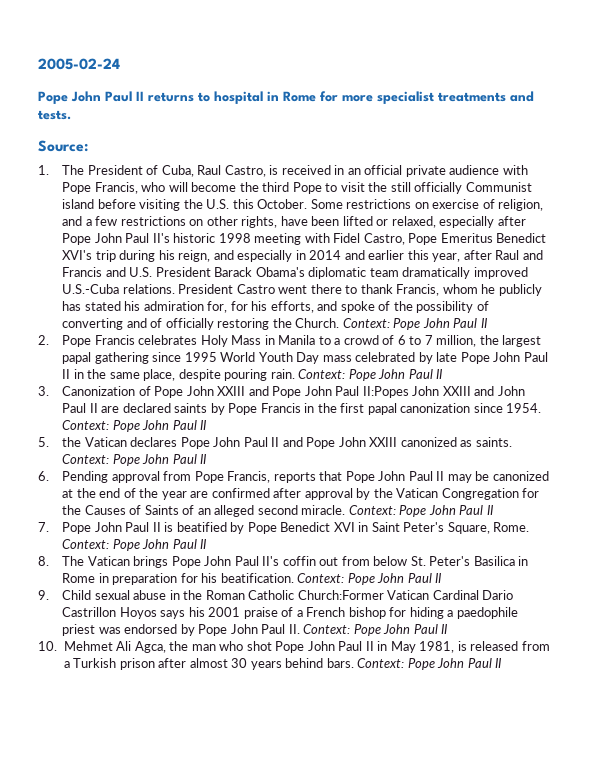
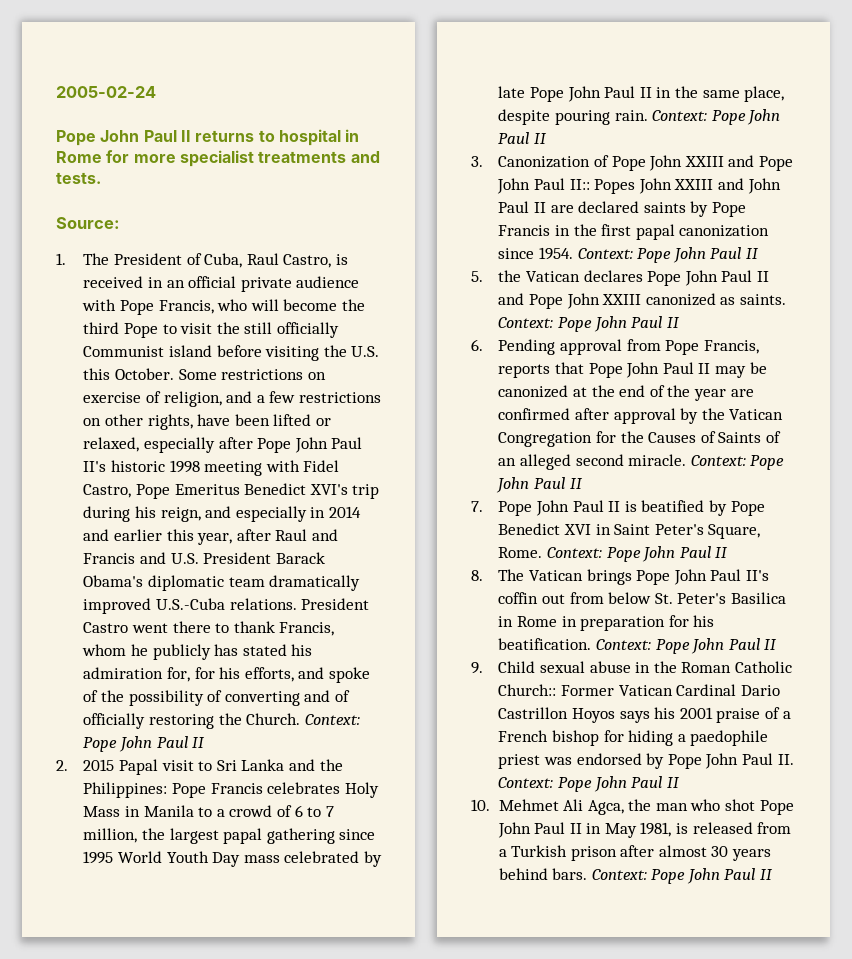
- 2. Pope Francis celebrates Holy Mass in Manila to a crowd of 6 to 7 million, the largest papal gathering since 1995 World Youth Day mass celebrated by late Pope John Paul II in the same place, despite pouring rain.
+ 2. 2015 Papal visit to Sri Lanka and the Philippines: Pope Francis celebrates Holy Mass in Manila to a crowd of 6 to 7 million, the largest papal gathering since 1995 World Youth Day mass celebrated by late Pope John Paul II in the same place, despite pouring rain.
- 3. Canonization of Pope John XXIII and Pope John Paul II:Popes John XXIII and John Paul II are declared saints by Pope Francis in the first papal canonization since 1954.
+ 3. Canonization of Pope John XXIII and Pope John Paul II:: Popes John XXIII and John Paul II are declared saints by Pope Francis in the first papal canonization since 1954.
- 9. Child sexual abuse in the Roman Catholic Church:Former Vatican Cardinal Dario Castrillon Hoyos says his 2001 praise of a French bishop for hiding a paedophile priest was endorsed by Pope John Paul II. Context: Pope John Paul II
+ 9. Child sexual abuse in the Roman Catholic Church:: Former Vatican Cardinal Dario Castrillon Hoyos says his 2001 praise of a French bishop for hiding a paedophile priest was endorsed by Pope John Paul II. Context: Pope John Paul II

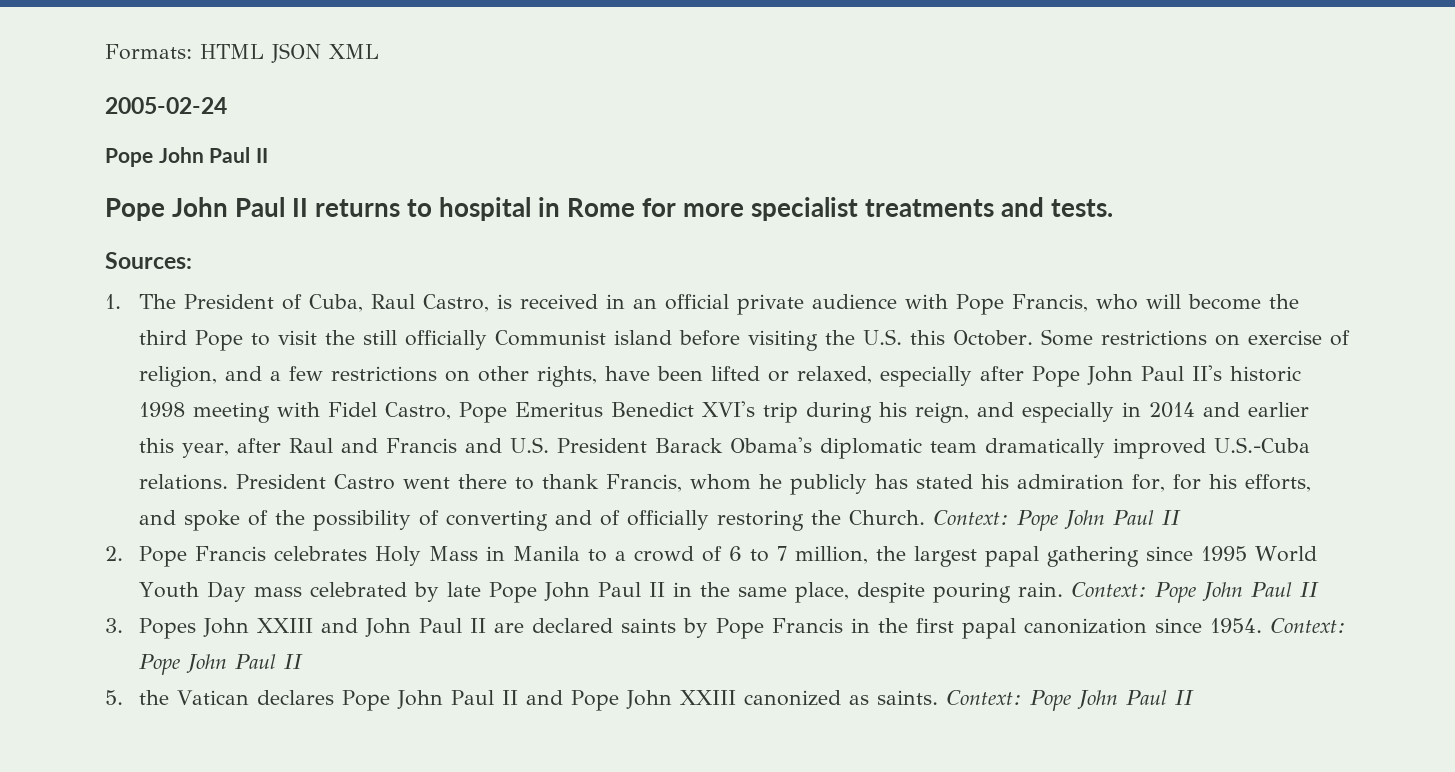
+ Formats: HTML JSON XML
  2005-02-24
+ Pope John Paul II
- Source:
+ Sources:
- 2. 2015 Papal visit to Sri Lanka and the Philippines: Pope Francis celebrates Holy Mass in Manila to a crowd of 6 to 7 million, the largest papal gathering since 1995 World Youth Day mass celebrated by late Pope John Paul II in the same place, despite pouring rain.
+ 2. Pope Francis celebrates Holy Mass in Manila to a crowd of 6 to 7 million, the largest papal gathering since 1995 World Youth Day mass celebrated by late Pope John Paul II in the same place, despite pouring rain.
- 3. Canonization of Pope John XXIII and Pope John Paul II:: Popes John XXIII and John Paul II are declared saints by Pope Francis in the first papal canonization since 1954.
+ 3. Popes John XXIII and John Paul II are declared saints by Pope Francis in the first papal canonization since 1954.
- 6. Pending approval from Pope Francis, reports that Pope John Paul II may be canonized at the end of the year are confirmed after approval by the Vatican Congregation for the Causes of Saints of an alleged second miracle. Context: Pope John Paul II
- 7. Pope John Paul II is beatified by Pope Benedict XVI in Saint Peter's Square, Rome. Context: Pope John Paul II
- 8. The Vatican brings Pope John Paul II's coffin out from below St. Peter's Basilica in Rome in preparation for his beatification. Context: Pope John Paul II
- 9. Child sexual abuse in the Roman Catholic Church:: Former Vatican Cardinal Dario Castrillon Hoyos says his 2001 praise of a French bishop for hiding a paedophile priest was endorsed by Pope John Paul II. Context: Pope John Paul II
- 10. Mehmet Ali Agca, the man who shot Pope John Paul II in May 1981, is released from a Turkish prison after almost 30 years behind bars. Context: Pope John Paul II

